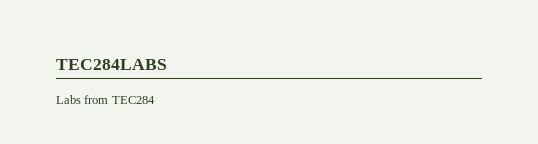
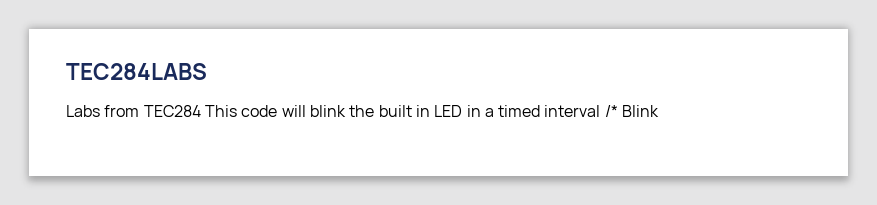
- Labs from TEC284
+ Labs from TEC284 This code will blink the built in LED in a timed interval /* Blink

